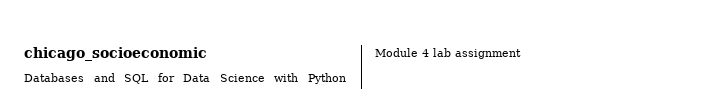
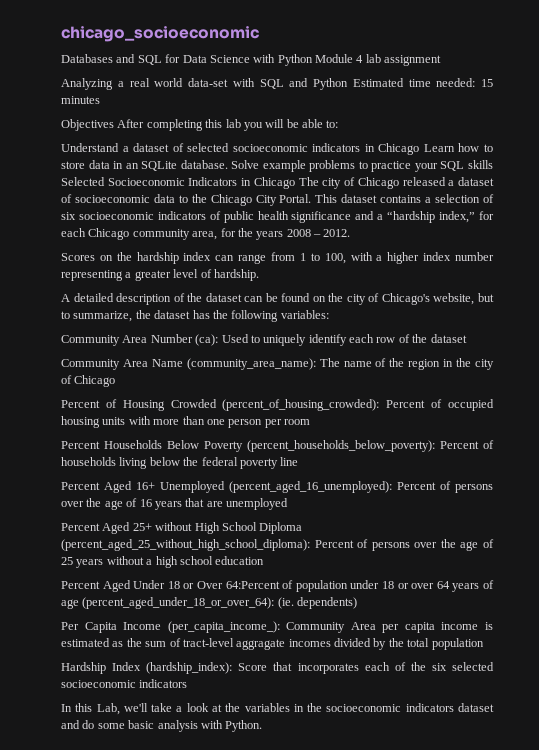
+ Analyzing a real world data-set with SQL and Python Estimated time needed: 15 minutes
+ Objectives After completing this lab you will be able to:
+ Understand a dataset of selected socioeconomic indicators in Chicago Learn how to store data in an SQLite database. Solve example problems to practice your SQL skills Selected Socioeconomic Indicators in Chicago The city of Chicago released a dataset of socioeconomic data to the Chicago City Portal. This dataset contains a selection of six socioeconomic indicators of public health significance and a “hardship index,” for each Chicago community area, for the years 2008 – 2012.
+ Scores on the hardship index can range from 1 to 100, with a higher index number representing a greater level of hardship.
+ A detailed description of the dataset can be found on the city of Chicago's website, but to summarize, the dataset has the following variables:
+ Community Area Number (ca): Used to uniquely identify each row of the dataset
+ Community Area Name (community_area_name): The name of the region in the city of Chicago
+ Percent of Housing Crowded (percent_of_housing_crowded): Percent of occupied housing units with more than one person per room
+ Percent Households Below Poverty (percent_households_below_poverty): Percent of households living below the federal poverty line
+ Percent Aged 16+ Unemployed (percent_aged_16_unemployed): Percent of persons over the age of 16 years that are unemployed
+ Percent Aged 25+ without High School Diploma (percent_aged_25_without_high_school_diploma): Percent of persons over the age of 25 years without a high school education
+ Percent Aged Under 18 or Over 64:Percent of population under 18 or over 64 years of age (percent_aged_under_18_or_over_64): (ie. dependents)
+ Per Capita Income (per_capita_income_): Community Area per capita income is estimated as the sum of tract-level aggragate incomes divided by the total population
+ Hardship Index (hardship_index): Score that incorporates each of the six selected socioeconomic indicators
+ In this Lab, we'll take a look at the variables in the socioeconomic indicators dataset and do some basic analysis with Python.

